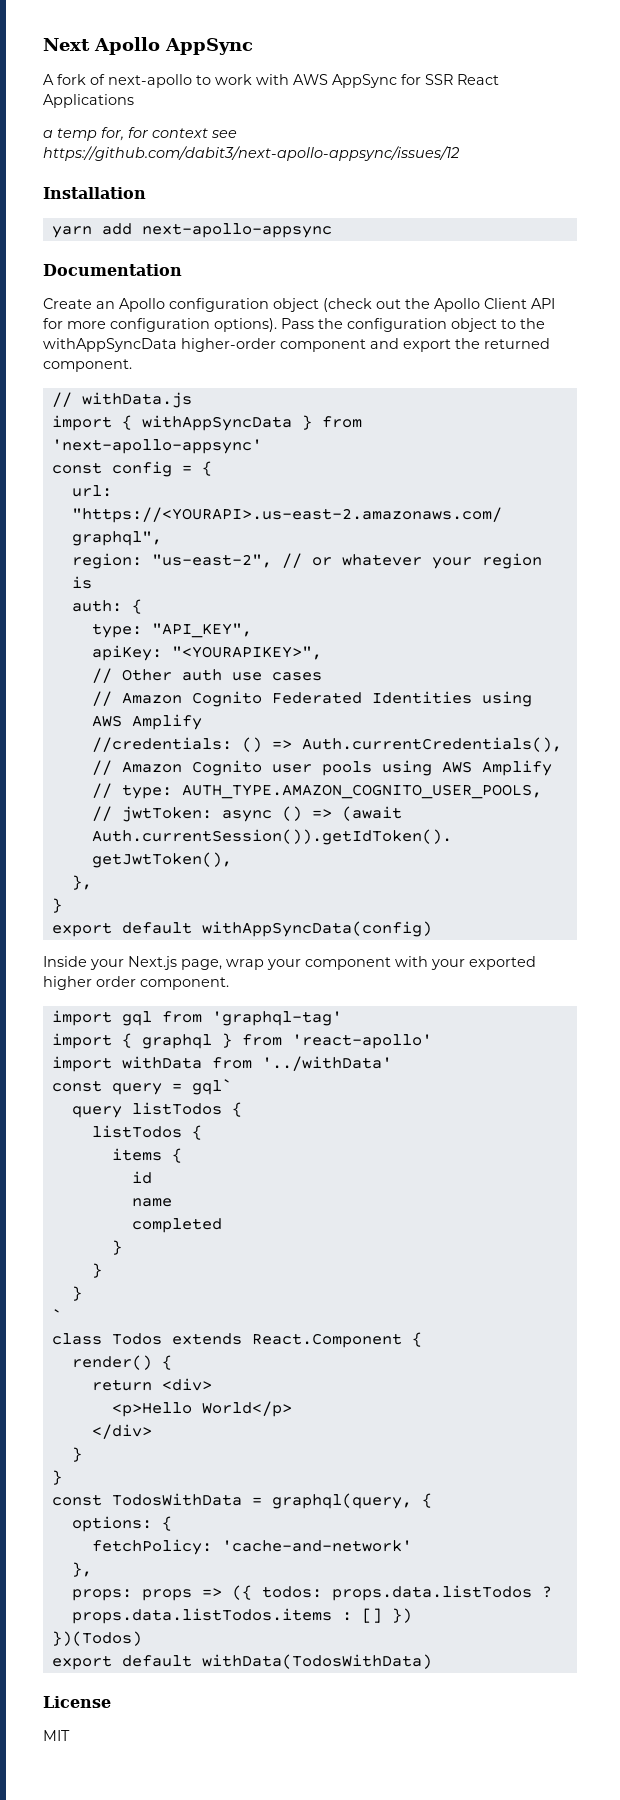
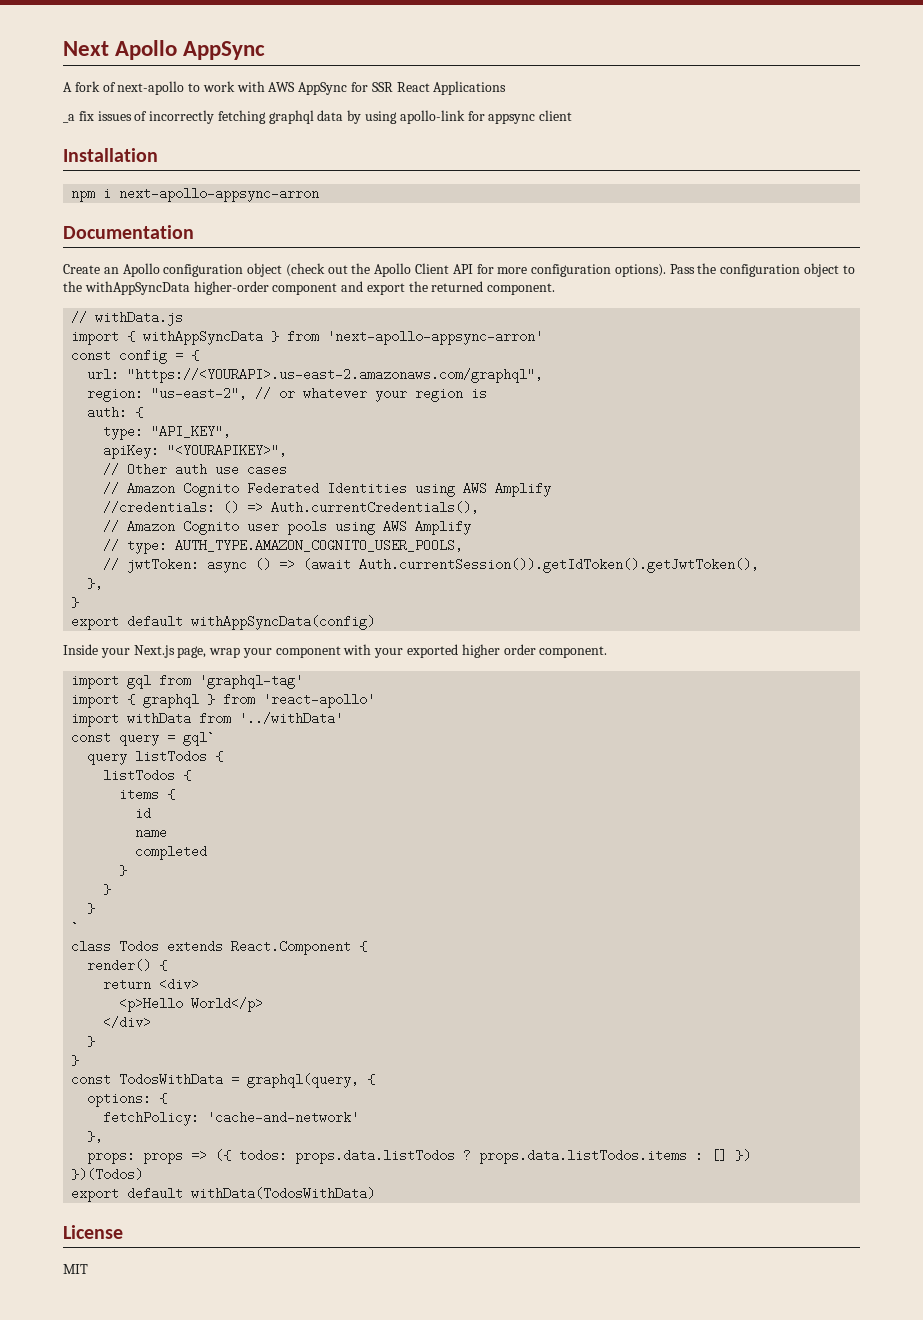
- a temp for, for context see https://github.com/dabit3/next-apollo-appsync/issues/12
+ _a fix issues of incorrectly fetching graphql data by using apollo-link for appsync client
  Installation
- yarn add next-apollo-appsync
+ npm i next-apollo-appsync-arron
- import { withAppSyncData } from 'next-apollo-appsync'
+ import { withAppSyncData } from 'next-apollo-appsync-arron'

